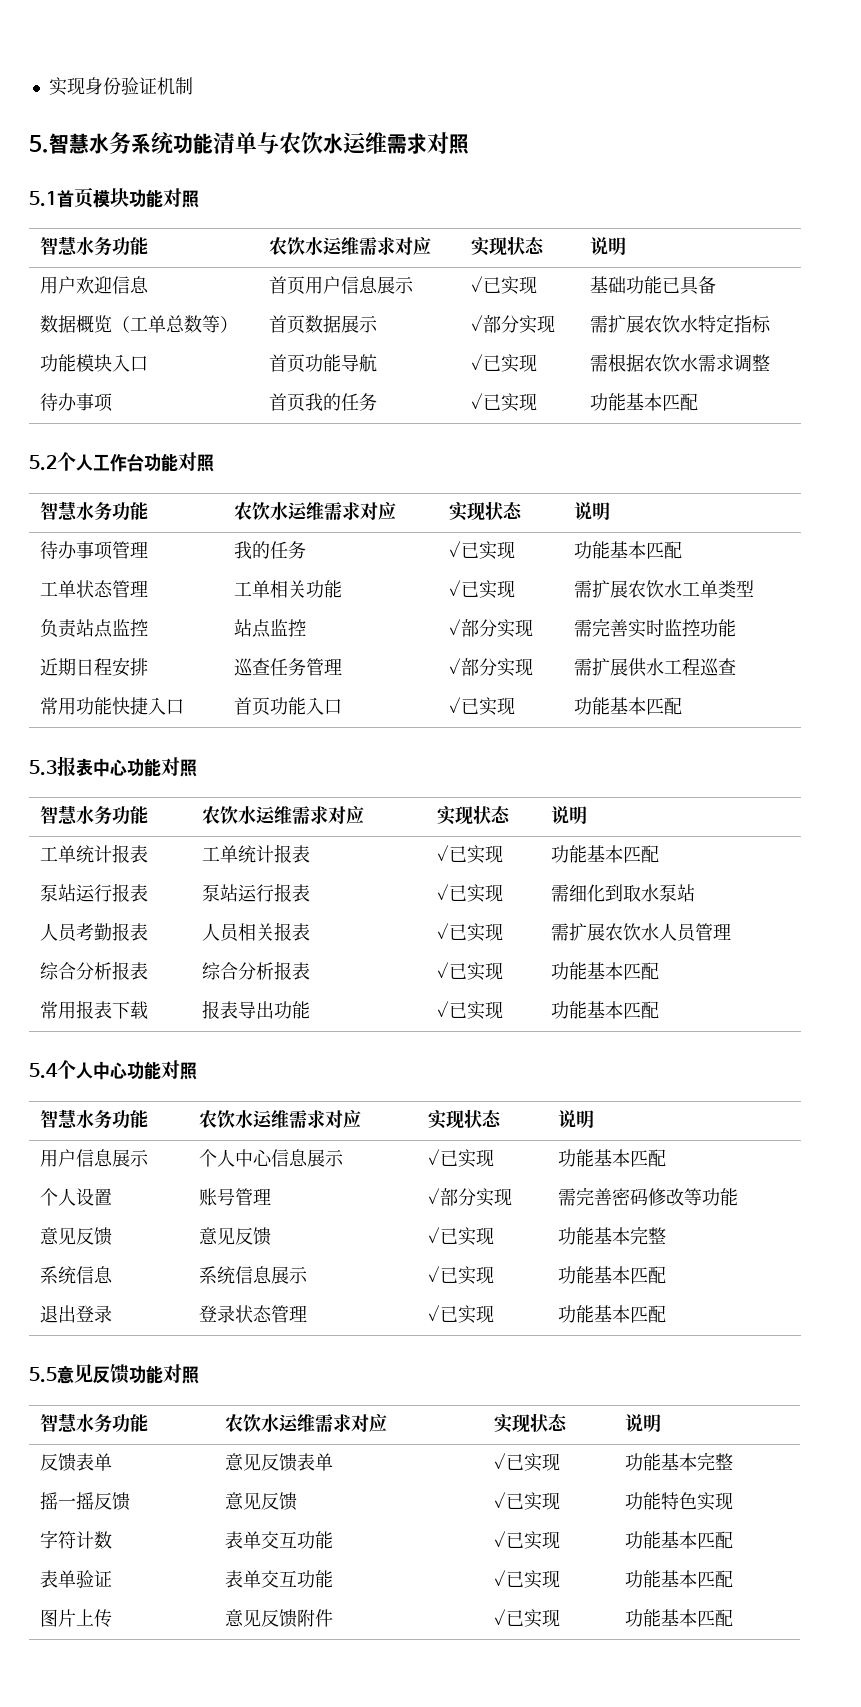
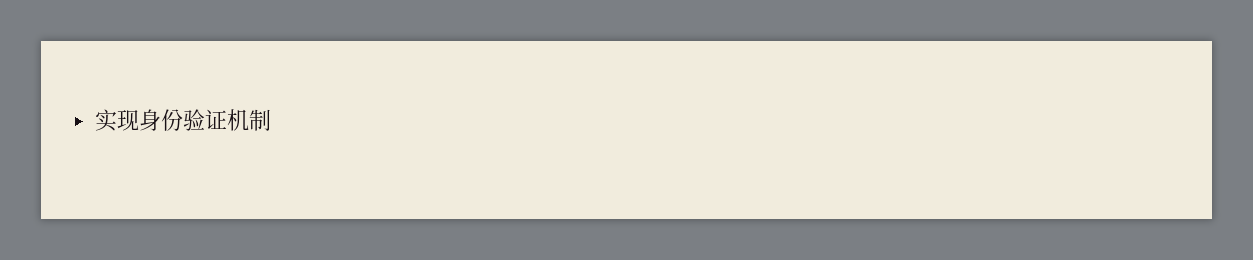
- 5.智慧水务系统功能清单与农饮水运维需求对照
- 5.1首页模块功能对照
- 智慧水务功能 | 农饮水运维需求对应 | 实现状态 | 说明
- 用户欢迎信息 | 首页用户信息展示 | ✓已实现 | 基础功能已具备
- 数据概览（工单总数等） | 首页数据展示 | ✓部分实现 | 需扩展农饮水特定指标
- 功能模块入口 | 首页功能导航 | ✓已实现 | 需根据农饮水需求调整
- 待办事项 | 首页我的任务 | ✓已实现 | 功能基本匹配
- 5.2个人工作台功能对照
- 智慧水务功能 | 农饮水运维需求对应 | 实现状态 | 说明
- 待办事项管理 | 我的任务 | ✓已实现 | 功能基本匹配
- 工单状态管理 | 工单相关功能 | ✓已实现 | 需扩展农饮水工单类型
- 负责站点监控 | 站点监控 | ✓部分实现 | 需完善实时监控功能
- 近期日程安排 | 巡查任务管理 | ✓部分实现 | 需扩展供水工程巡查
- 常用功能快捷入口 | 首页功能入口 | ✓已实现 | 功能基本匹配
- 5.3报表中心功能对照
- 智慧水务功能 | 农饮水运维需求对应 | 实现状态 | 说明
- 工单统计报表 | 工单统计报表 | ✓已实现 | 功能基本匹配
- 泵站运行报表 | 泵站运行报表 | ✓已实现 | 需细化到取水泵站
- 人员考勤报表 | 人员相关报表 | ✓已实现 | 需扩展农饮水人员管理
- 综合分析报表 | 综合分析报表 | ✓已实现 | 功能基本匹配
- 常用报表下载 | 报表导出功能 | ✓已实现 | 功能基本匹配
- 5.4个人中心功能对照
- 智慧水务功能 | 农饮水运维需求对应 | 实现状态 | 说明
- 用户信息展示 | 个人中心信息展示 | ✓已实现 | 功能基本匹配
- 个人设置 | 账号管理 | ✓部分实现 | 需完善密码修改等功能
- 意见反馈 | 意见反馈 | ✓已实现 | 功能基本完整
- 系统信息 | 系统信息展示 | ✓已实现 | 功能基本匹配
- 退出登录 | 登录状态管理 | ✓已实现 | 功能基本匹配
- 5.5意见反馈功能对照
- 智慧水务功能 | 农饮水运维需求对应 | 实现状态 | 说明
- 反馈表单 | 意见反馈表单 | ✓已实现 | 功能基本完整
- 摇一摇反馈 | 意见反馈 | ✓已实现 | 功能特色实现
- 字符计数 | 表单交互功能 | ✓已实现 | 功能基本匹配
- 表单验证 | 表单交互功能 | ✓已实现 | 功能基本匹配
- 图片上传 | 意见反馈附件 | ✓已实现 | 功能基本匹配

